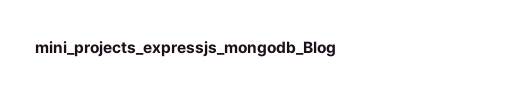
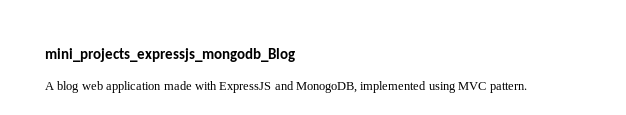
+ A blog web application made with ExpressJS and MonogoDB, implemented using MVC pattern.

